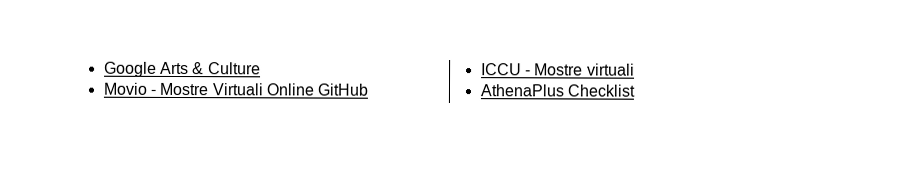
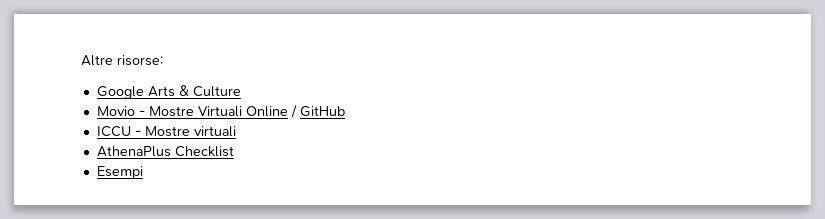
+ Altre risorse:
- Movio - Mostre Virtuali Online GitHub
+ Movio - Mostre Virtuali Online / GitHub
+ Esempi

